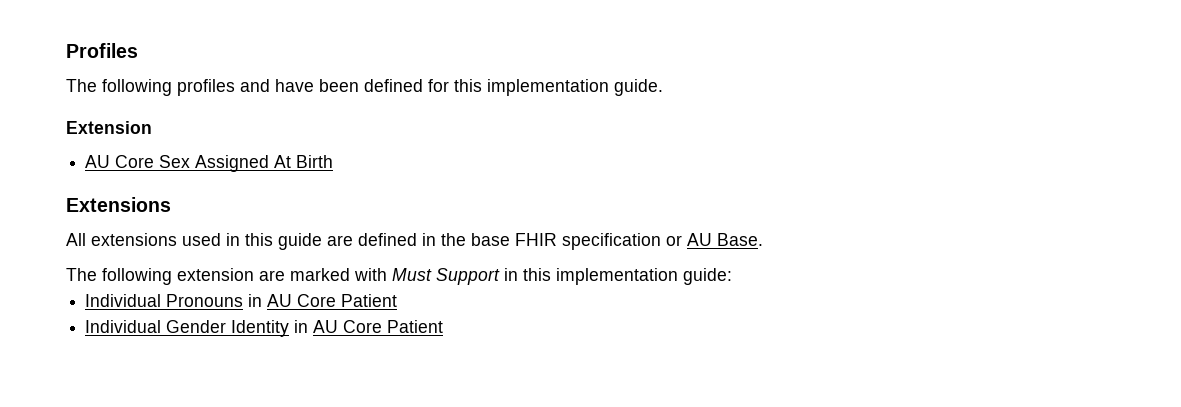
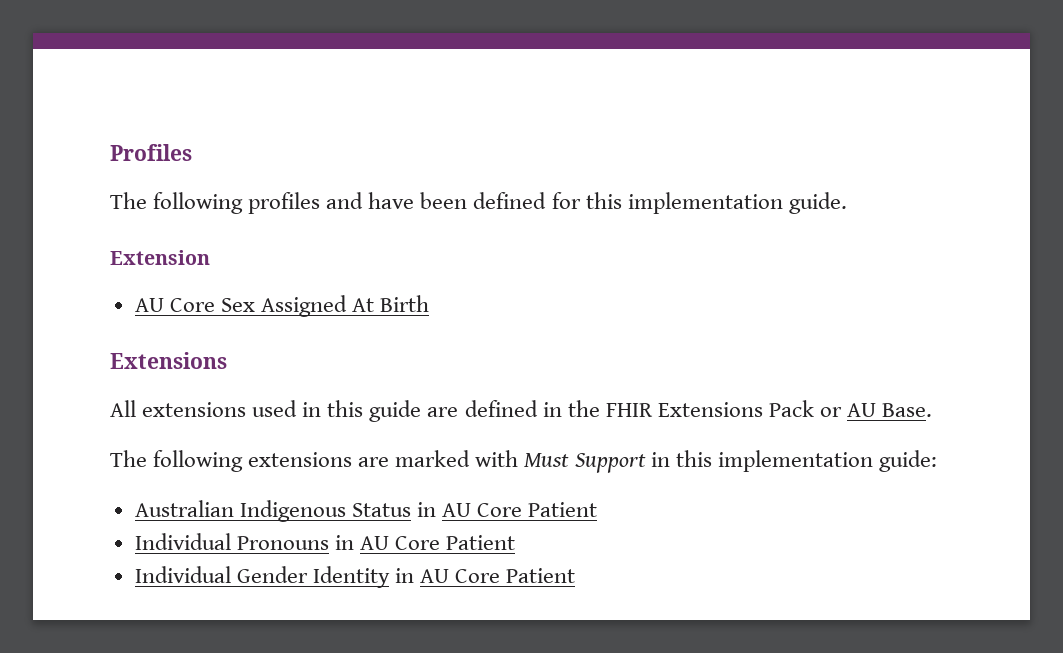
- All extensions used in this guide are defined in the base FHIR specification or AU Base.
+ All extensions used in this guide are defined in the FHIR Extensions Pack or AU Base.
- The following extension are marked with Must Support in this implementation guide:
+ The following extensions are marked with Must Support in this implementation guide:
+ Australian Indigenous Status in AU Core Patient

